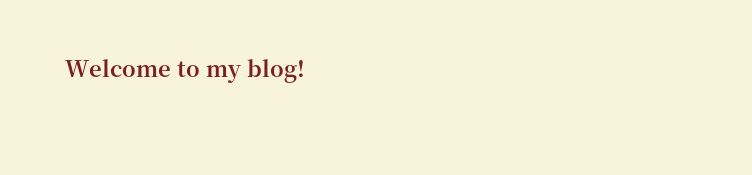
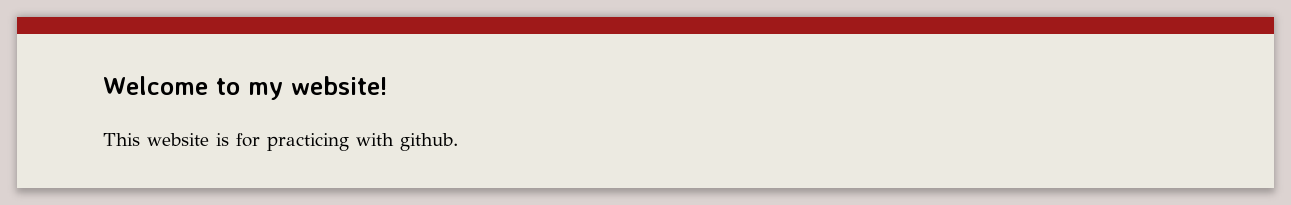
- Welcome to my blog!
+ Welcome to my website!
+ This website is for practicing with github.

